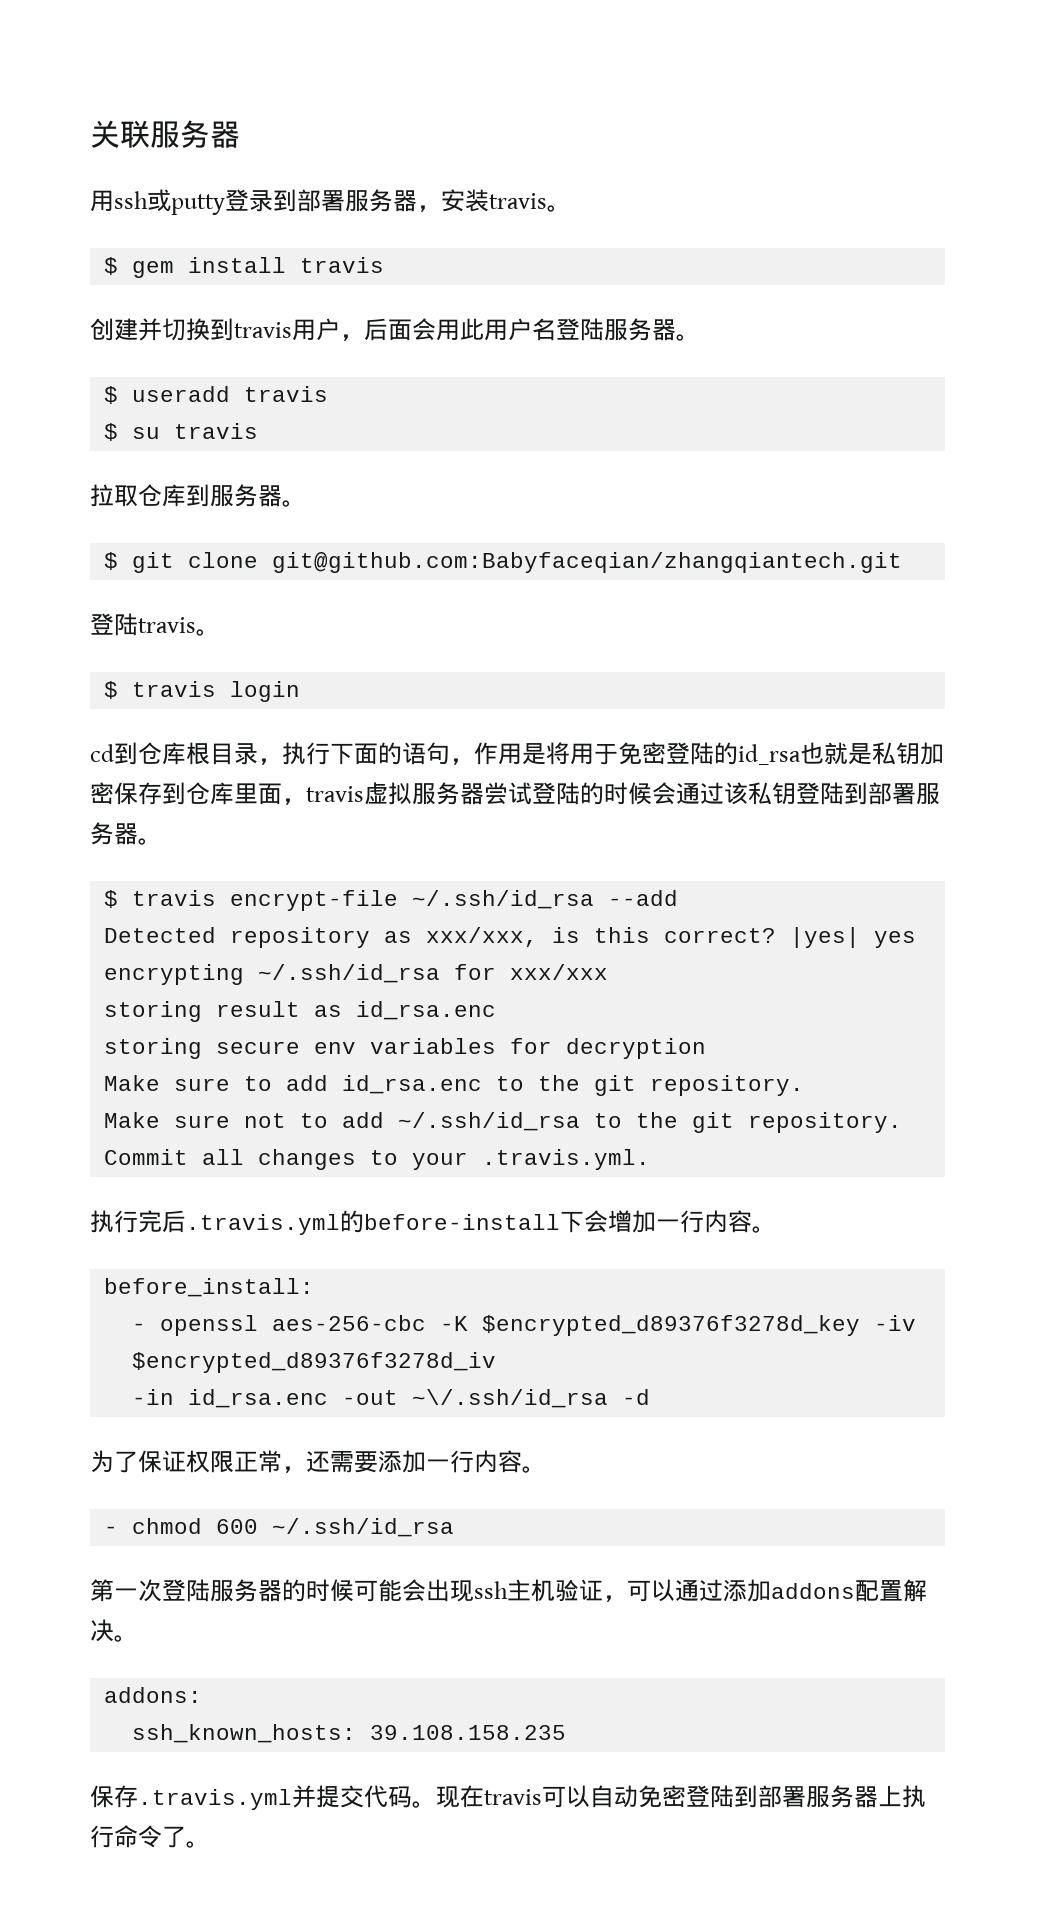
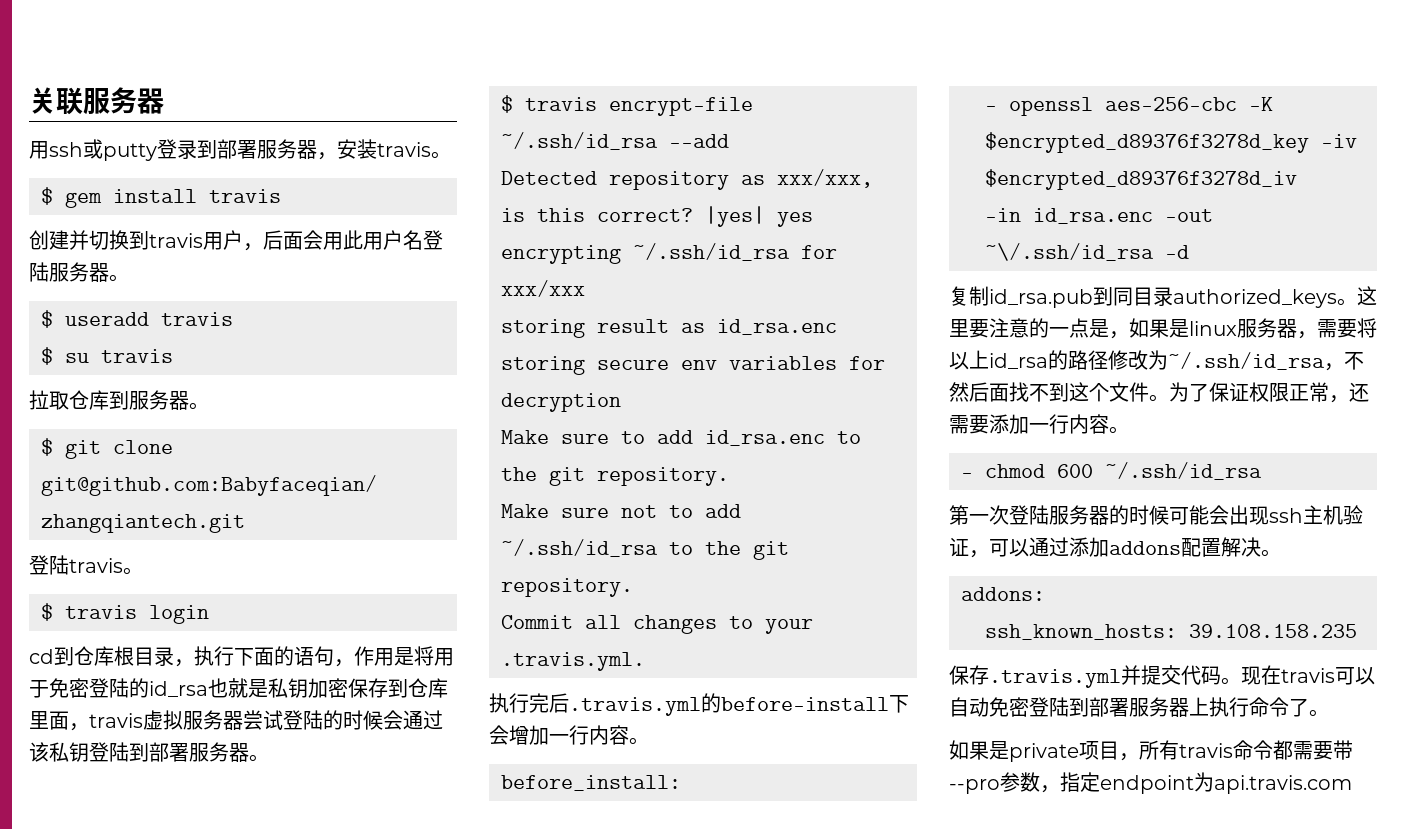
+ 复制id_rsa.pub到同目录authorized_keys。这里要注意的一点是，如果是linux服务器，需要将以上id_rsa的路径修改为~/.ssh/id_rsa，不然后面找不到这个文件。
+ 如果是private项目，所有travis命令都需要带--pro参数，指定endpoint为api.travis.com

